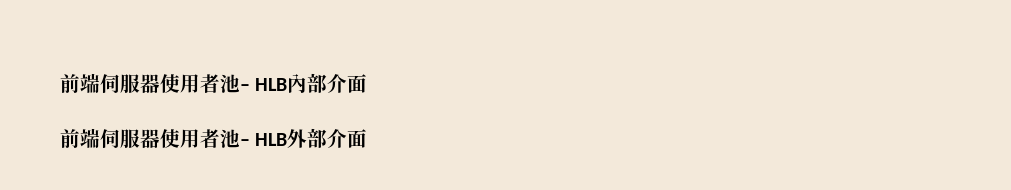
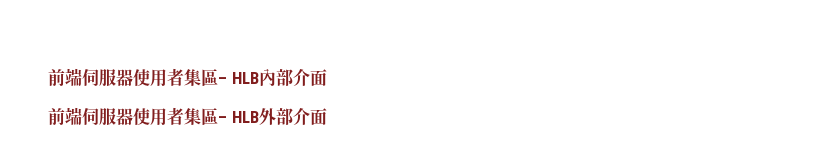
- 前端伺服器使用者池– HLB內部介面
+ 前端伺服器使用者集區– HLB內部介面
- 前端伺服器使用者池– HLB外部介面
+ 前端伺服器使用者集區– HLB外部介面

